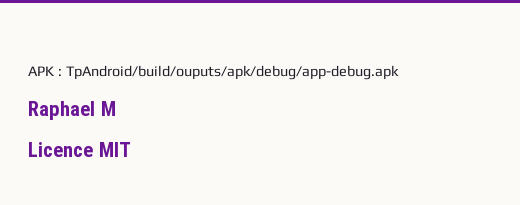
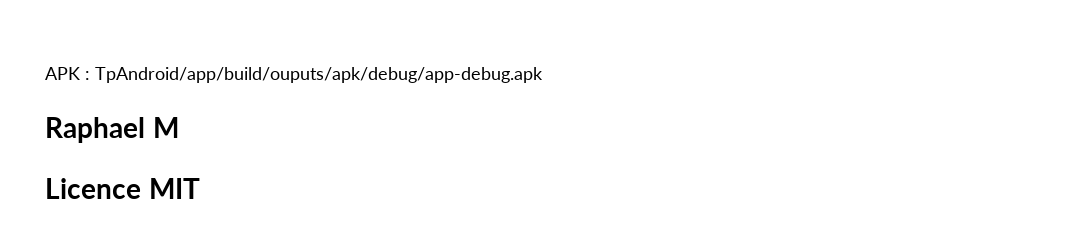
- APK : TpAndroid/build/ouputs/apk/debug/app-debug.apk
+ APK : TpAndroid/app/build/ouputs/apk/debug/app-debug.apk

